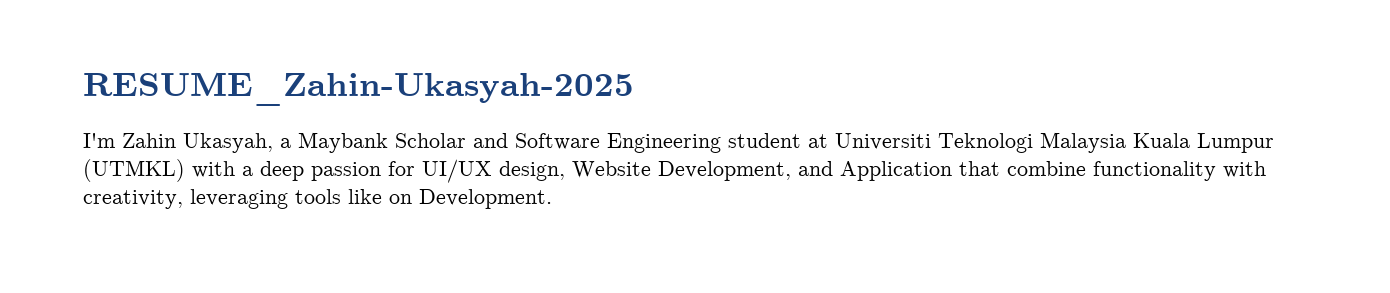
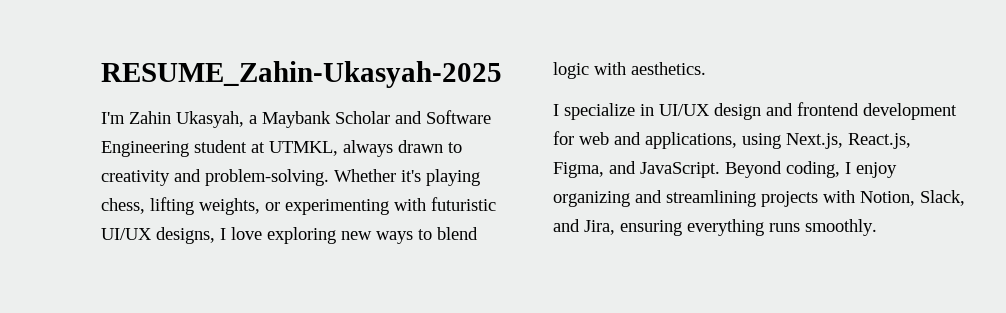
- I'm Zahin Ukasyah, a Maybank Scholar and Software Engineering student at Universiti Teknologi Malaysia Kuala Lumpur (UTMKL) with a deep passion for UI/UX design, Website Development, and Application that combine functionality with creativity, leveraging tools like on Development.
+ I'm Zahin Ukasyah, a Maybank Scholar and Software Engineering student at UTMKL, always drawn to creativity and problem-solving. Whether it's playing chess, lifting weights, or experimenting with futuristic UI/UX designs, I love exploring new ways to blend logic with aesthetics.
+ I specialize in UI/UX design and frontend development for web and applications, using Next.js, React.js, Figma, and JavaScript. Beyond coding, I enjoy organizing and streamlining projects with Notion, Slack, and Jira, ensuring everything runs smoothly.

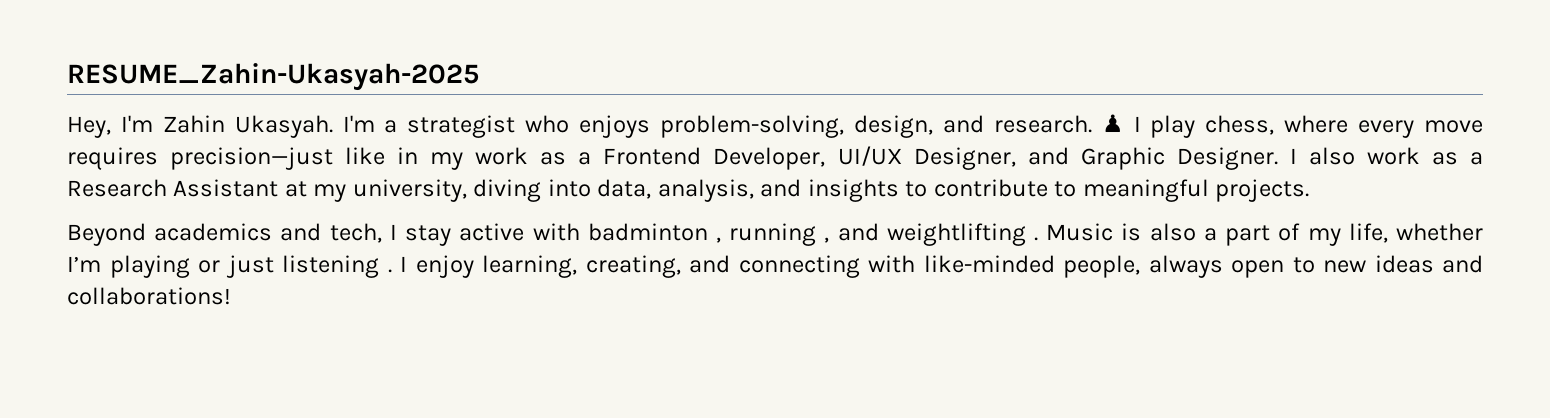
- I'm Zahin Ukasyah, a Maybank Scholar and Software Engineering student at UTMKL, always drawn to creativity and problem-solving. Whether it's playing chess, lifting weights, or experimenting with futuristic UI/UX designs, I love exploring new ways to blend logic with aesthetics.
- I specialize in UI/UX design and frontend development for web and applications, using Next.js, React.js, Figma, and JavaScript. Beyond coding, I enjoy organizing and streamlining projects with Notion, Slack, and Jira, ensuring everything runs smoothly.
+ Hey, I'm Zahin Ukasyah. I'm a strategist who enjoys problem-solving, design, and research. ♟ I play chess, where every move requires precision—just like in my work as a Frontend Developer, UI/UX Designer, and Graphic Designer. I also work as a Research Assistant at my university, diving into data, analysis, and insights to contribute to meaningful projects.
+ Beyond academics and tech, I stay active with badminton , running , and weightlifting . Music is also a part of my life, whether I’m playing or just listening . I enjoy learning, creating, and connecting with like-minded people, always open to new ideas and collaborations!

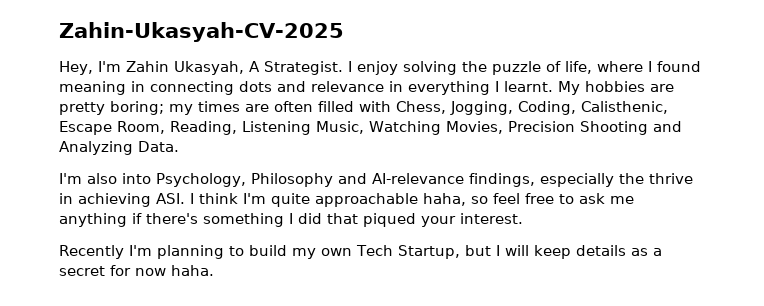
- RESUME_Zahin-Ukasyah-2025
+ Zahin-Ukasyah-CV-2025
- Hey, I'm Zahin Ukasyah. I'm a strategist who enjoys problem-solving, design, and research. ♟ I play chess, where every move requires precision—just like in my work as a Frontend Developer, UI/UX Designer, and Graphic Designer. I also work as a Research Assistant at my university, diving into data, analysis, and insights to contribute to meaningful projects.
- Beyond academics and tech, I stay active with badminton , running , and weightlifting . Music is also a part of my life, whether I’m playing or just listening . I enjoy learning, creating, and connecting with like-minded people, always open to new ideas and collaborations!
+ Hey, I'm Zahin Ukasyah, A Strategist. I enjoy solving the puzzle of life, where I found meaning in connecting dots and relevance in everything I learnt. My hobbies are pretty boring; my times are often filled with Chess, Jogging, Coding, Calisthenic, Escape Room, Reading, Listening Music, Watching Movies, Precision Shooting and Analyzing Data.
+ I'm also into Psychology, Philosophy and AI-relevance findings, especially the thrive in achieving ASI. I think I'm quite approachable haha, so feel free to ask me anything if there's something I did that piqued your interest.
+ Recently I'm planning to build my own Tech Startup, but I will keep details as a secret for now haha.

